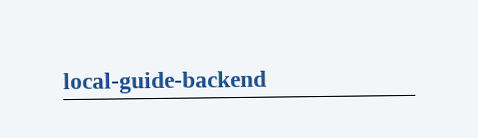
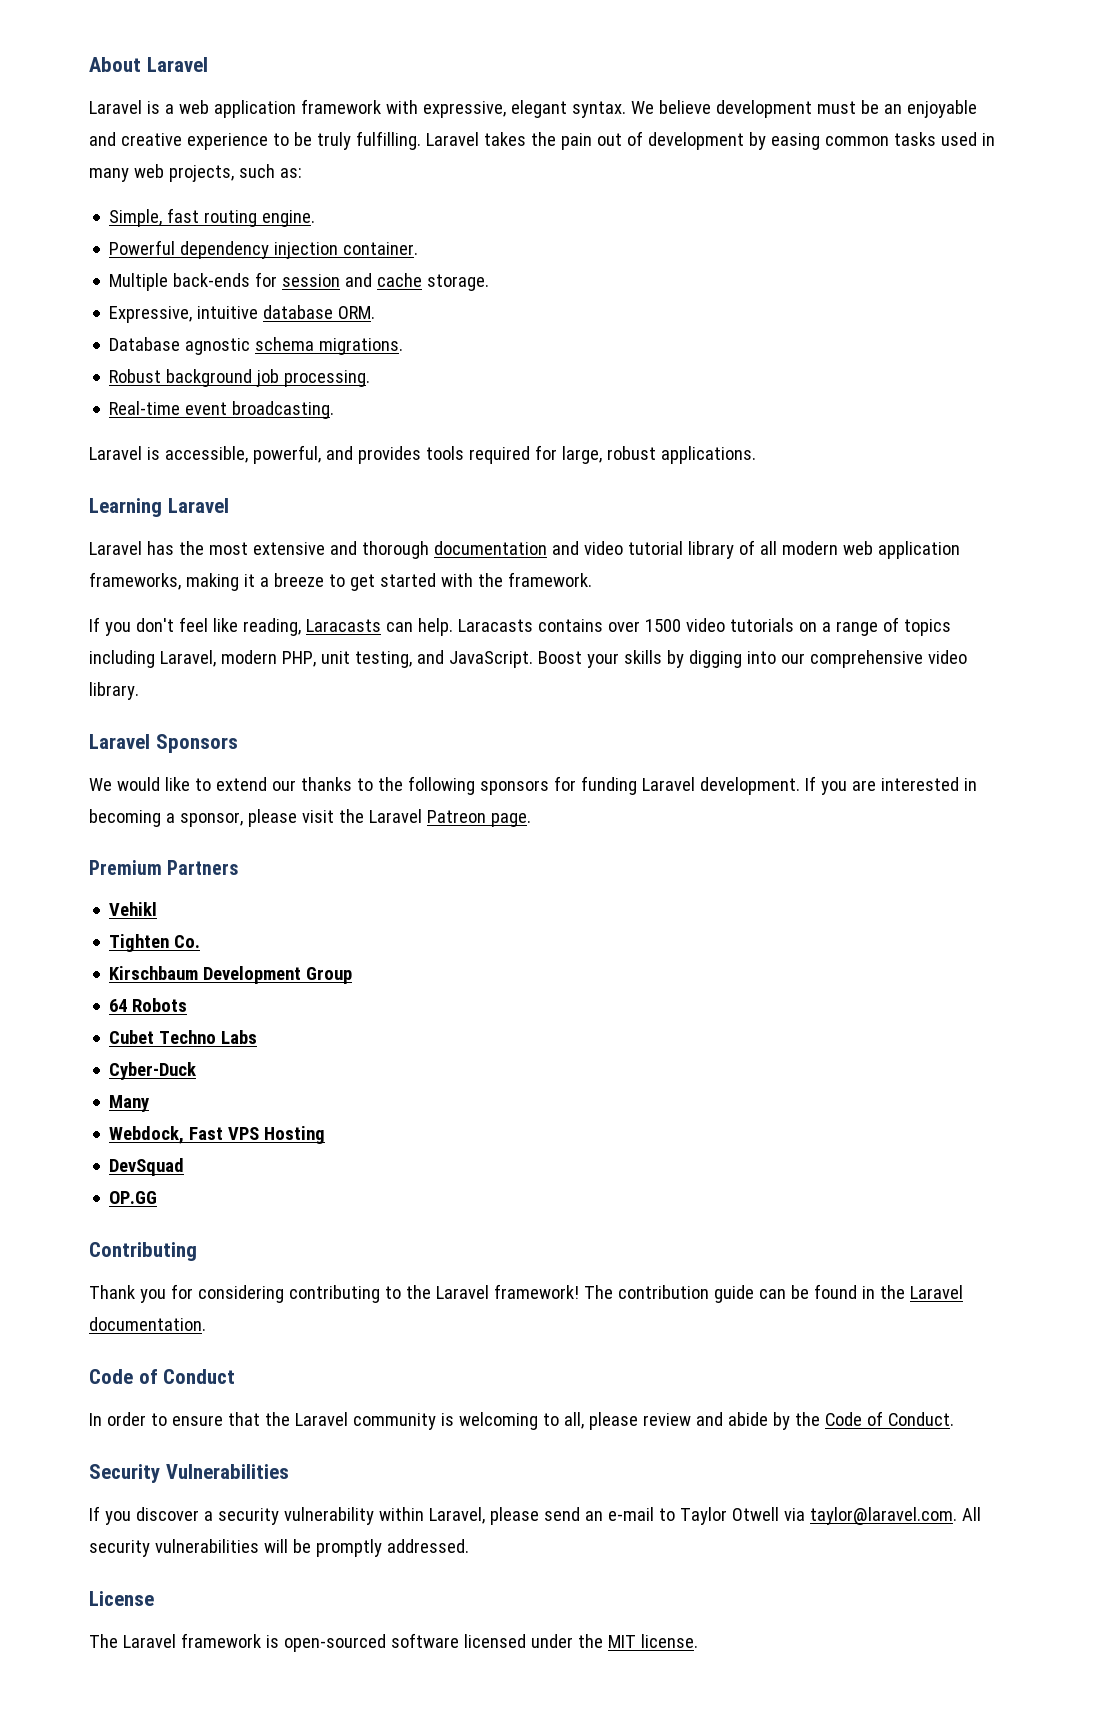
- local-guide-backend
+ About Laravel
+ Laravel is a web application framework with expressive, elegant syntax. We believe development must be an enjoyable and creative experience to be truly fulfilling. Laravel takes the pain out of development by easing common tasks used in many web projects, such as:
+ Simple, fast routing engine.
+ Powerful dependency injection container.
+ Multiple back-ends for session and cache storage.
+ Expressive, intuitive database ORM.
+ Database agnostic schema migrations.
+ Robust background job processing.
+ Real-time event broadcasting.
+ Laravel is accessible, powerful, and provides tools required for large, robust applications.
+ Learning Laravel
+ Laravel has the most extensive and thorough documentation and video tutorial library of all modern web application frameworks, making it a breeze to get started with the framework.
+ If you don't feel like reading, Laracasts can help. Laracasts contains over 1500 video tutorials on a range of topics including Laravel, modern PHP, unit testing, and JavaScript. Boost your skills by digging into our comprehensive video library.
+ Laravel Sponsors
+ We would like to extend our thanks to the following sponsors for funding Laravel development. If you are interested in becoming a sponsor, please visit the Laravel Patreon page.
+ Premium Partners
+ Vehikl
+ Tighten Co.
+ Kirschbaum Development Group
+ 64 Robots
+ Cubet Techno Labs
+ Cyber-Duck
+ Many
+ Webdock, Fast VPS Hosting
+ DevSquad
+ OP.GG
+ Contributing
+ Thank you for considering contributing to the Laravel framework! The contribution guide can be found in the Laravel documentation.
+ Code of Conduct
+ In order to ensure that the Laravel community is welcoming to all, please review and abide by the Code of Conduct.
+ Security Vulnerabilities
+ If you discover a security vulnerability within Laravel, please send an e-mail to Taylor Otwell via taylor@laravel.com. All security vulnerabilities will be promptly addressed.
+ License
+ The Laravel framework is open-sourced software licensed under the MIT license.

